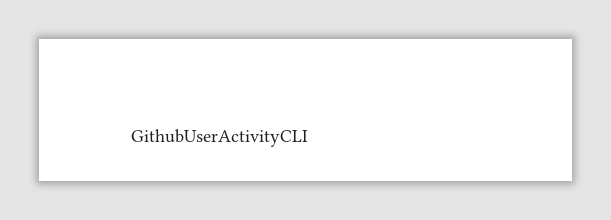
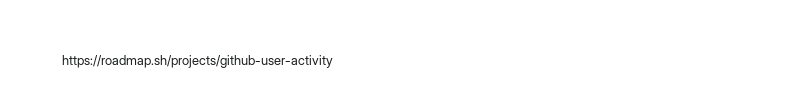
- GithubUserActivityCLI
+ https://roadmap.sh/projects/github-user-activity

